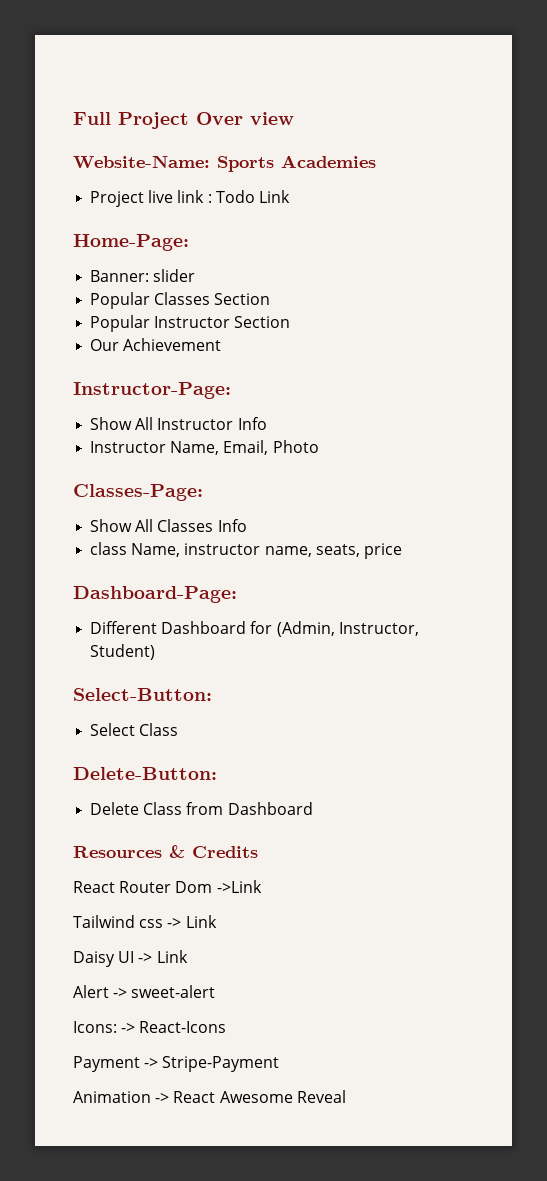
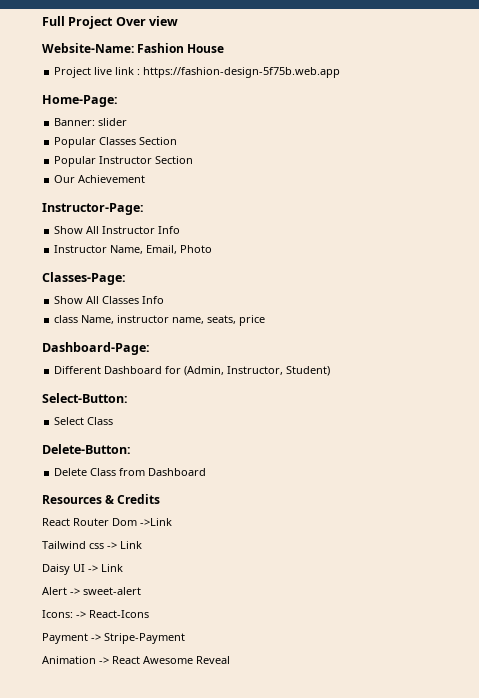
- Website-Name: Sports Academies
+ Website-Name: Fashion House
- Project live link : Todo Link
+ Project live link : https://fashion-design-5f75b.web.app

